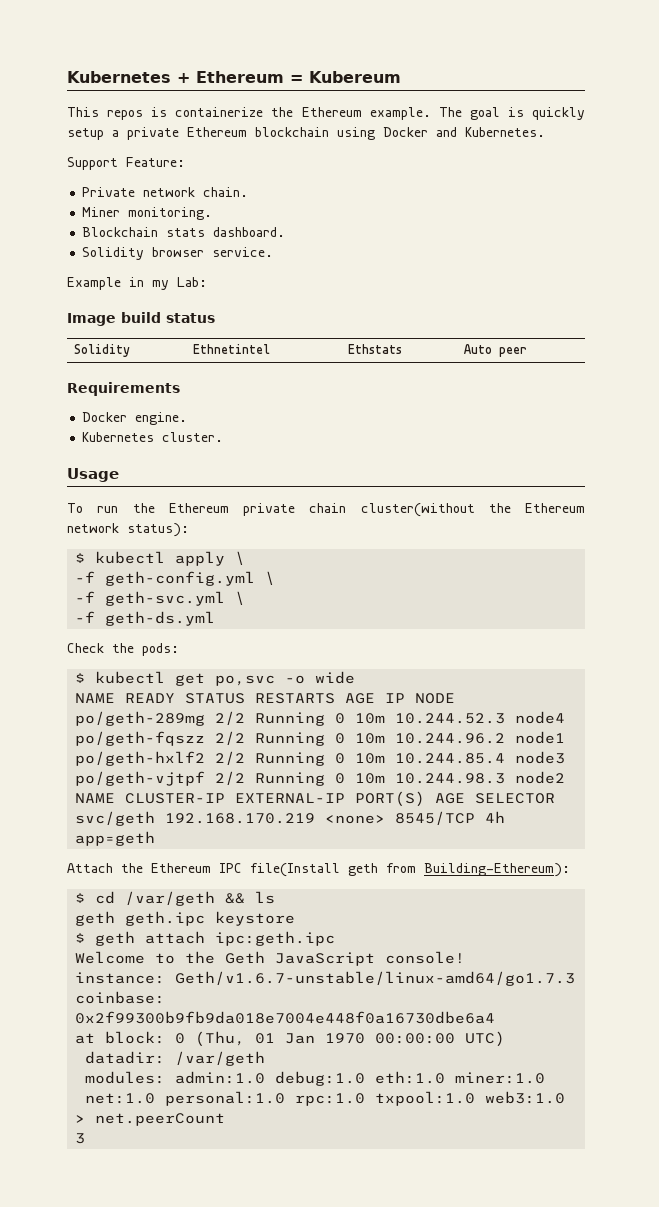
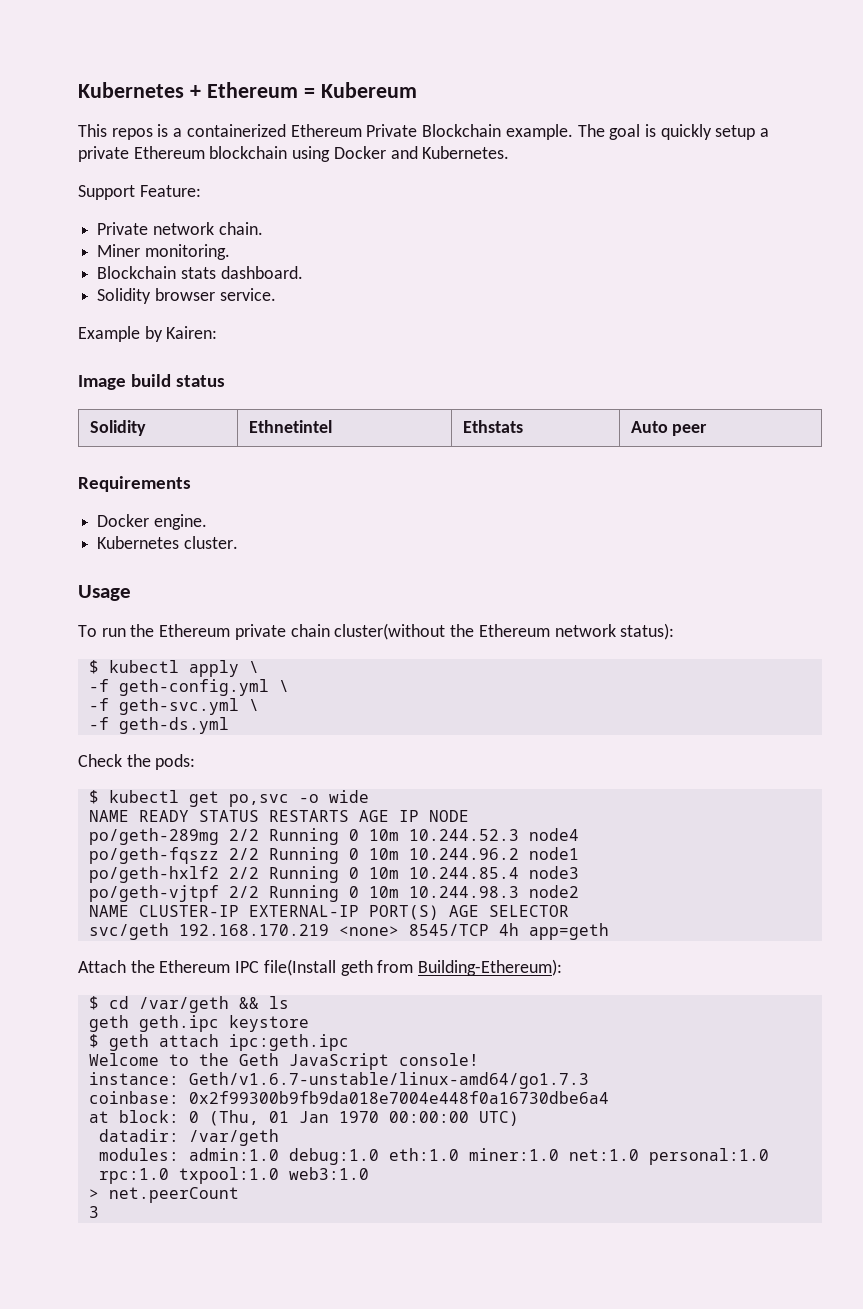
- This repos is containerize the Ethereum example.
+ This repos is a containerized Ethereum Private Blockchain example.
- Example in my Lab:
+ Example by Kairen:

